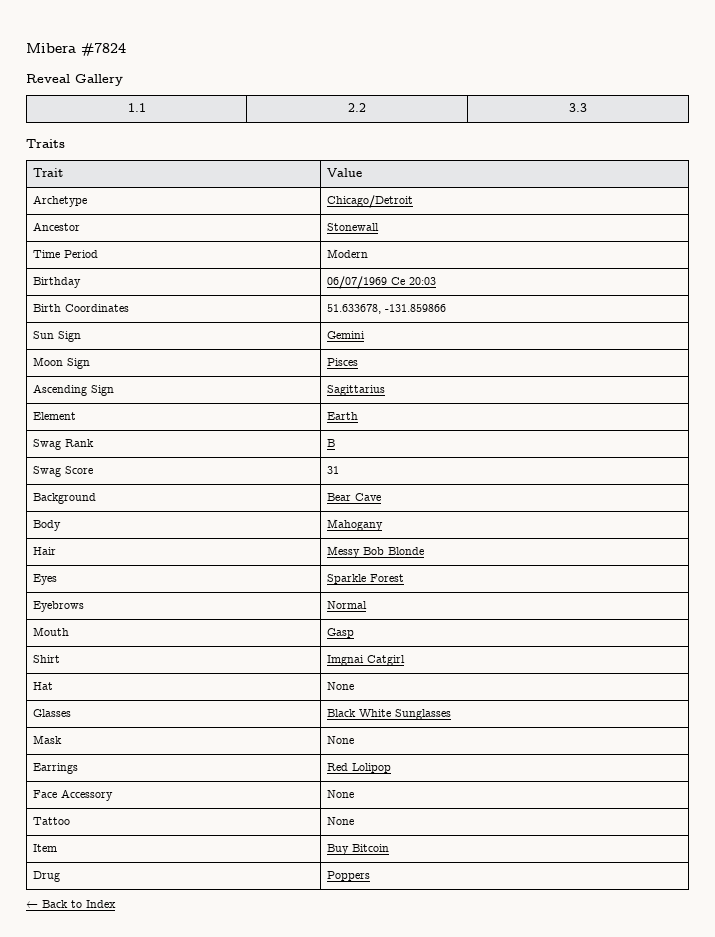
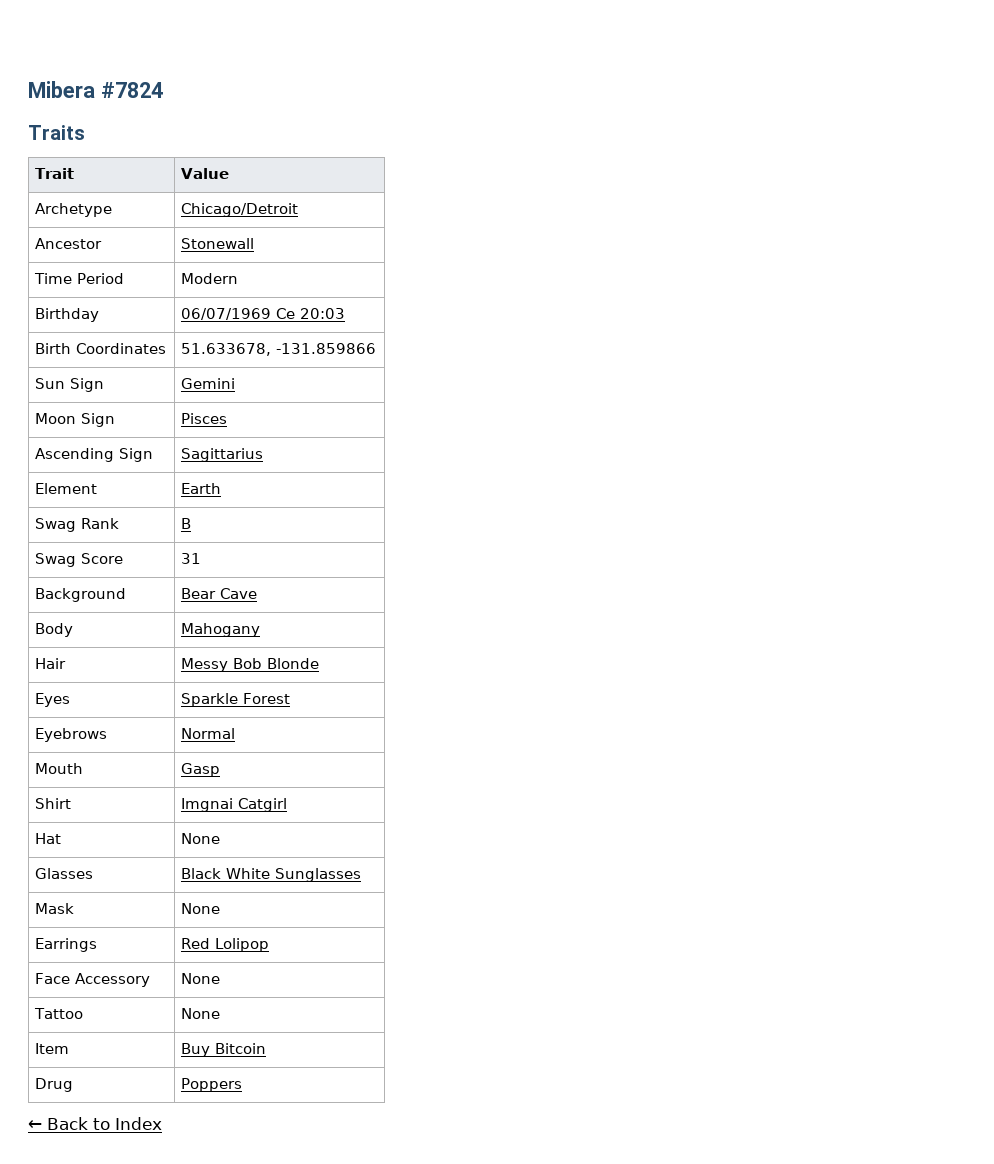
- Reveal Gallery
- 1.1 | 2.2 | 3.3

